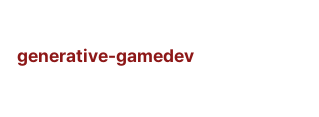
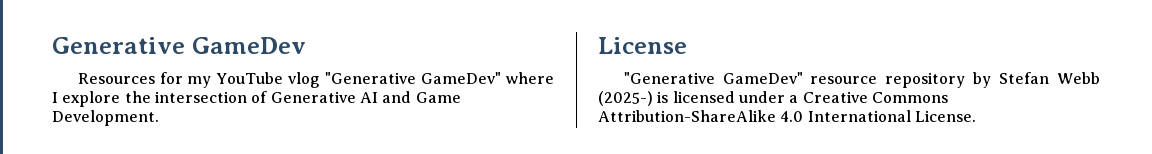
- generative-gamedev
+ Generative GameDev
+ Resources for my YouTube vlog "Generative GameDev" where I explore the intersection of Generative AI and Game Development.
+ License
+ "Generative GameDev" resource repository by Stefan Webb (2025-) is licensed under a Creative Commons Attribution-ShareAlike 4.0 International License.

